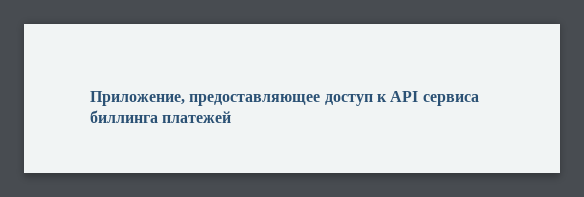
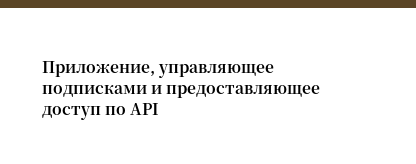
- Приложение, предоставляющее доступ к API сервиса биллинга платежей
+ Приложение, управляющее подписками и предоставляющее доступ по API

